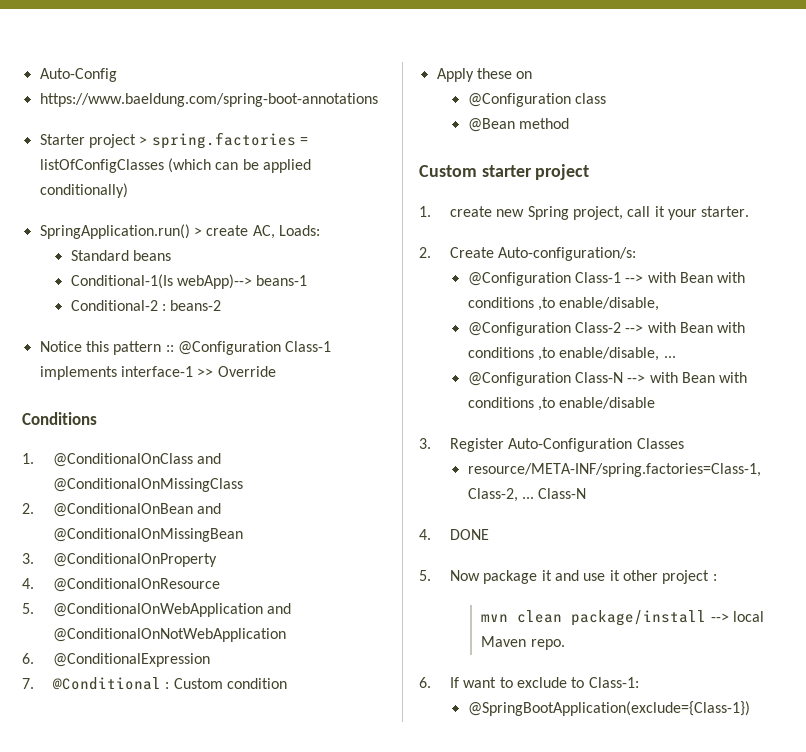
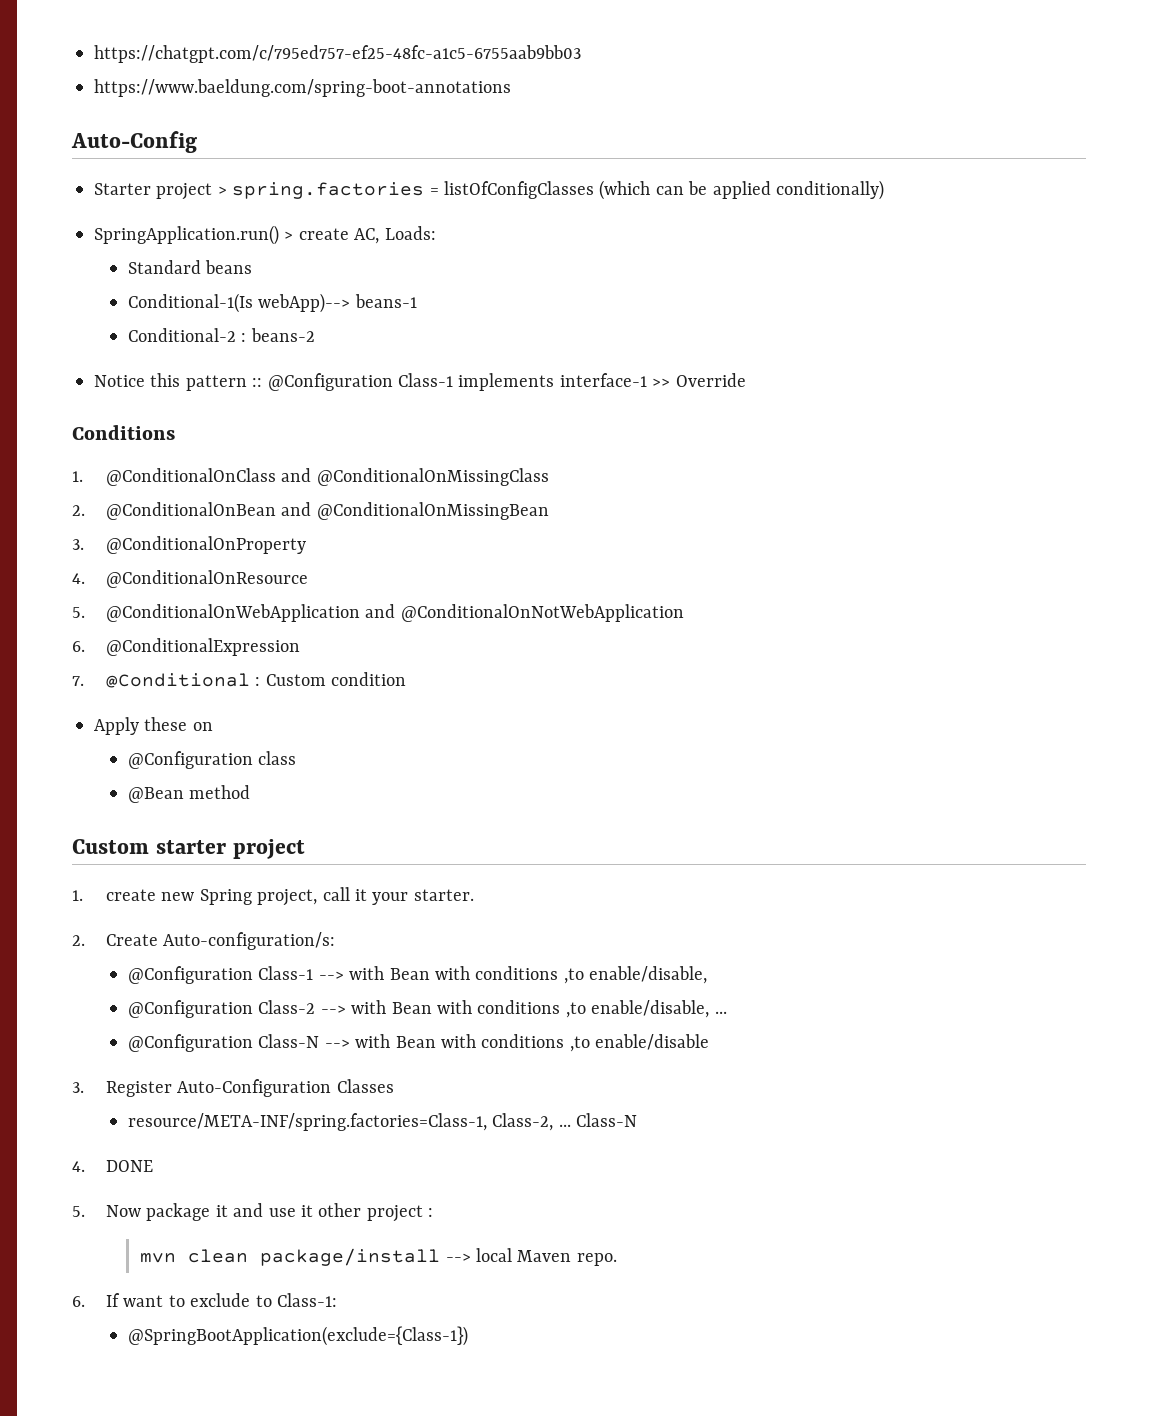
- Auto-Config
+ https://chatgpt.com/c/795ed757-ef25-48fc-a1c5-6755aab9bb03
+ Auto-Config

